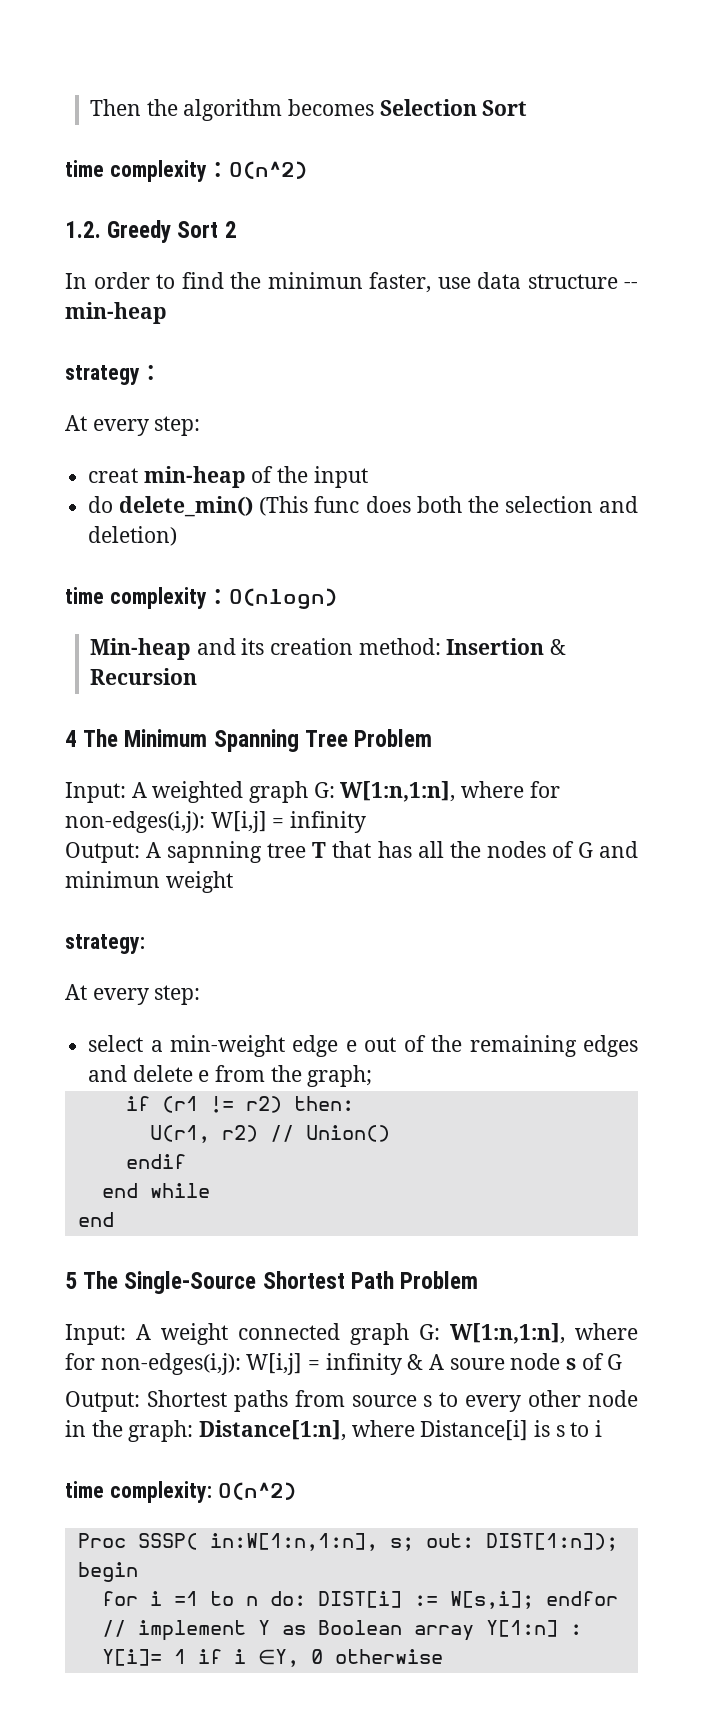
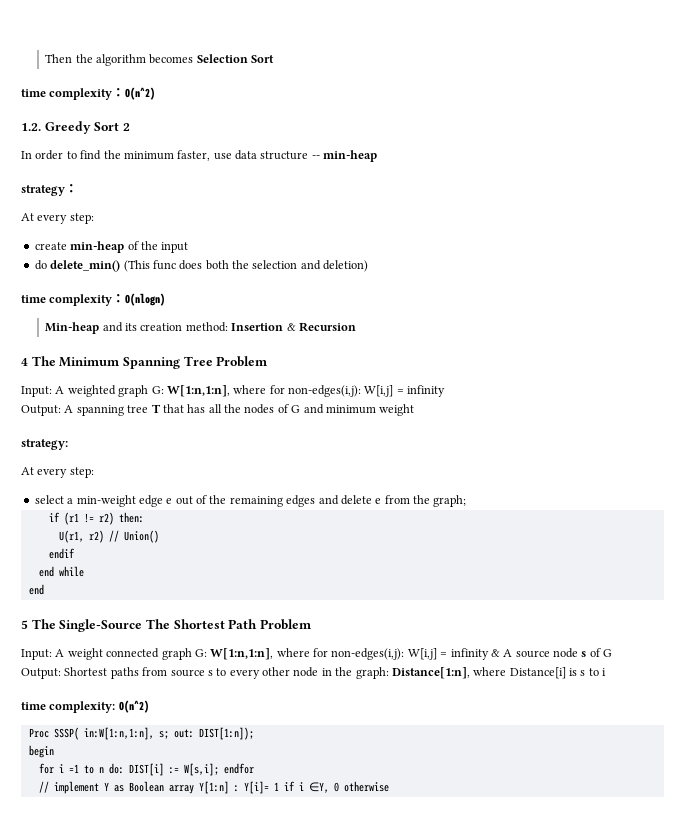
- In order to find the minimun faster, use data structure -- min-heap
+ In order to find the minimum faster, use data structure -- min-heap
- creat min-heap of the input
+ create min-heap of the input
- Output: A sapnning tree T that has all the nodes of G and minimun weight
+ Output: A spanning tree T that has all the nodes of G and minimum weight
- 5 The Single-Source Shortest Path Problem
+ 5 The Single-Source The Shortest Path Problem
- Input: A weight connected graph G: W[1:n,1:n], where for non-edges(i,j): W[i,j] = infinity & A soure node s of G
+ Input: A weight connected graph G: W[1:n,1:n], where for non-edges(i,j): W[i,j] = infinity & A source node s of G

